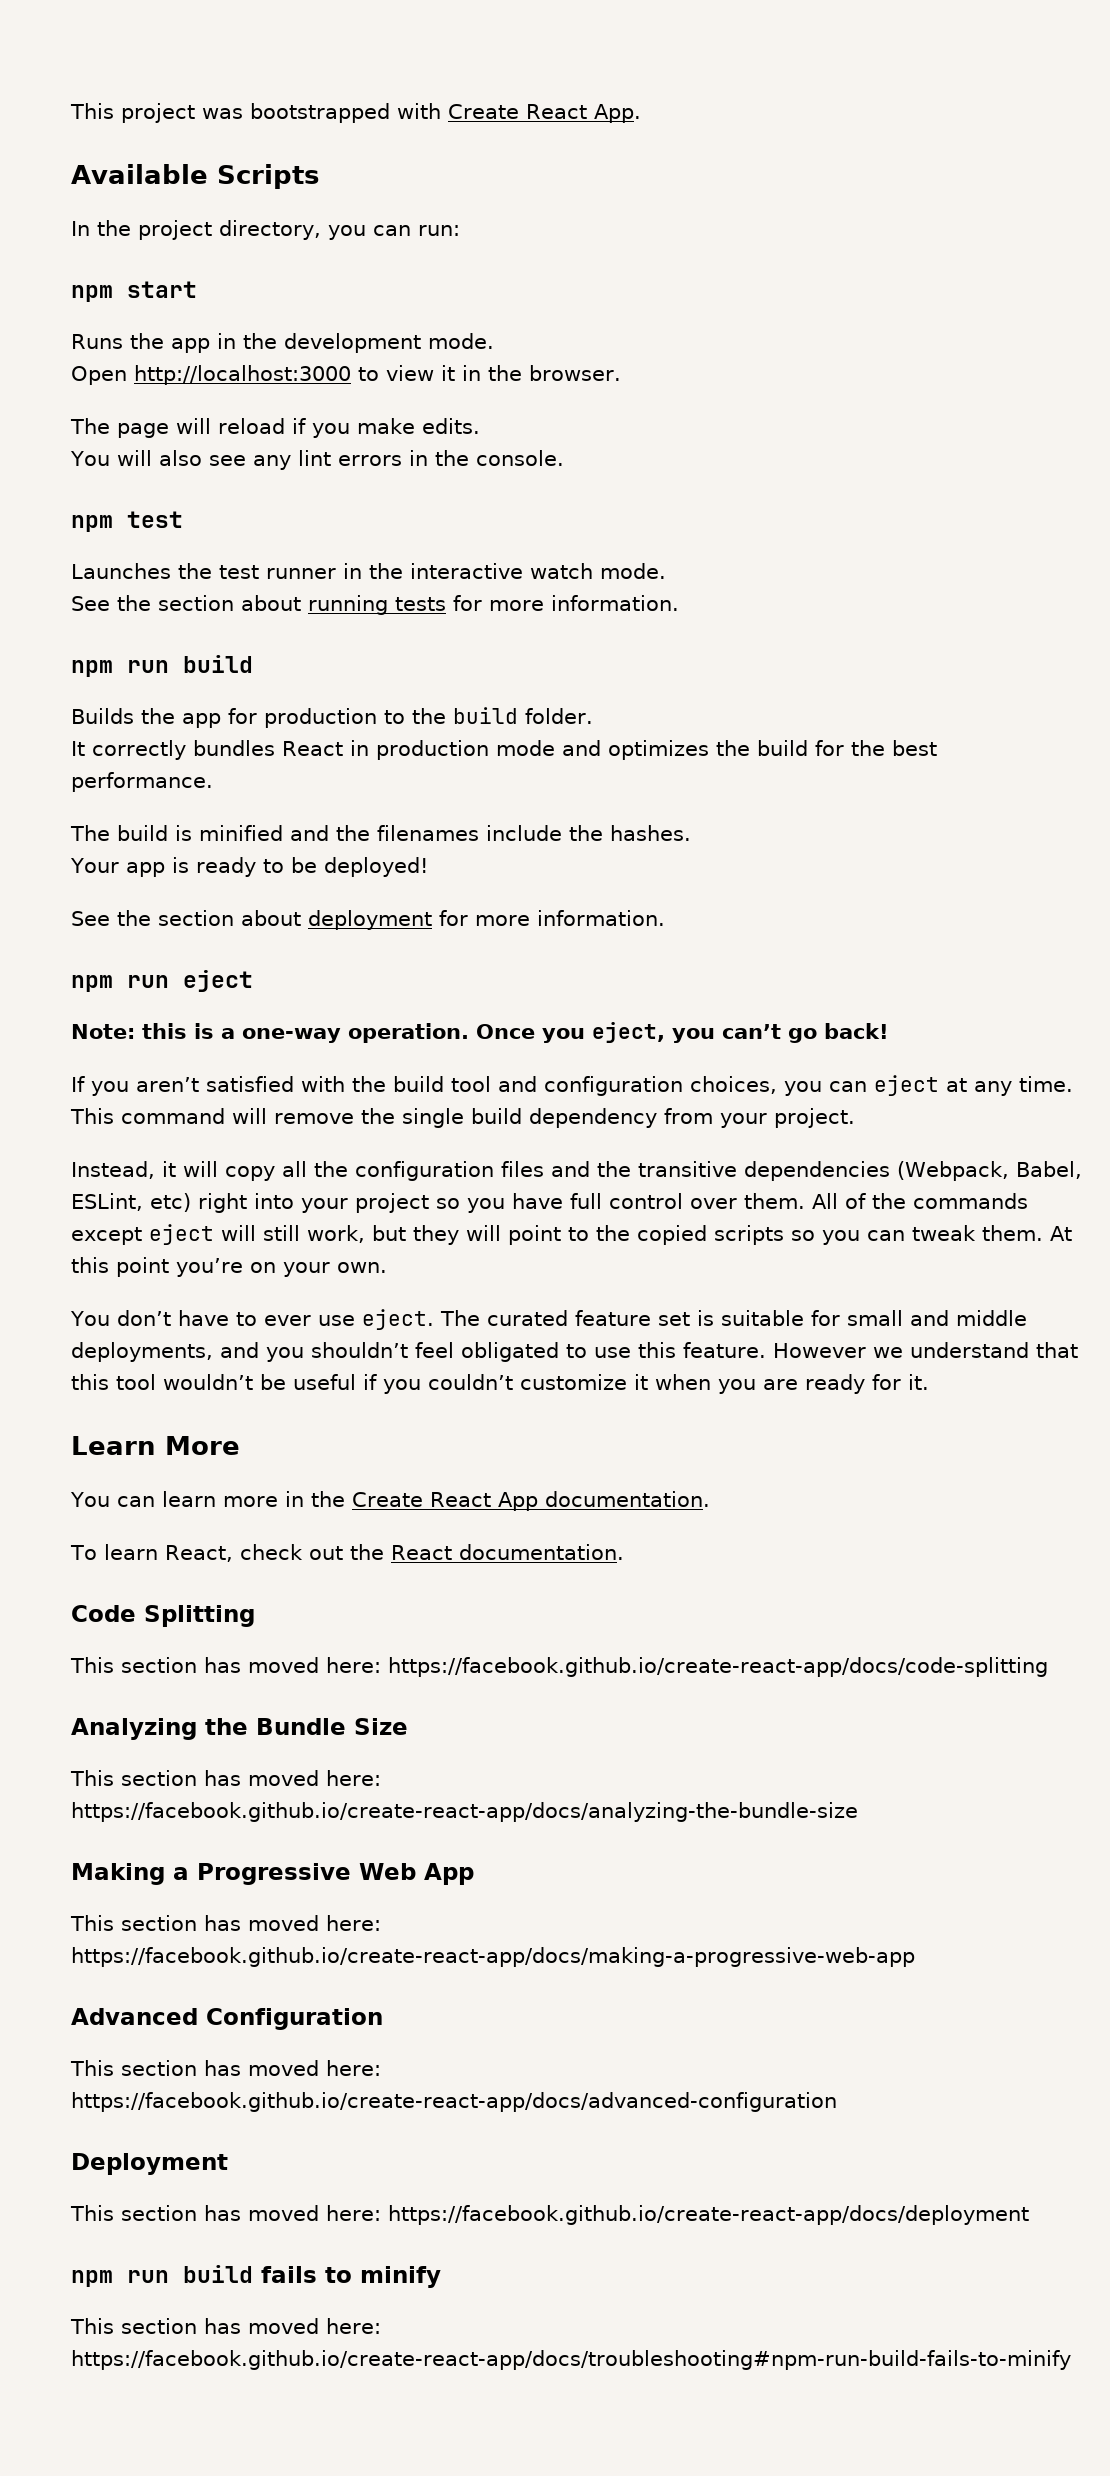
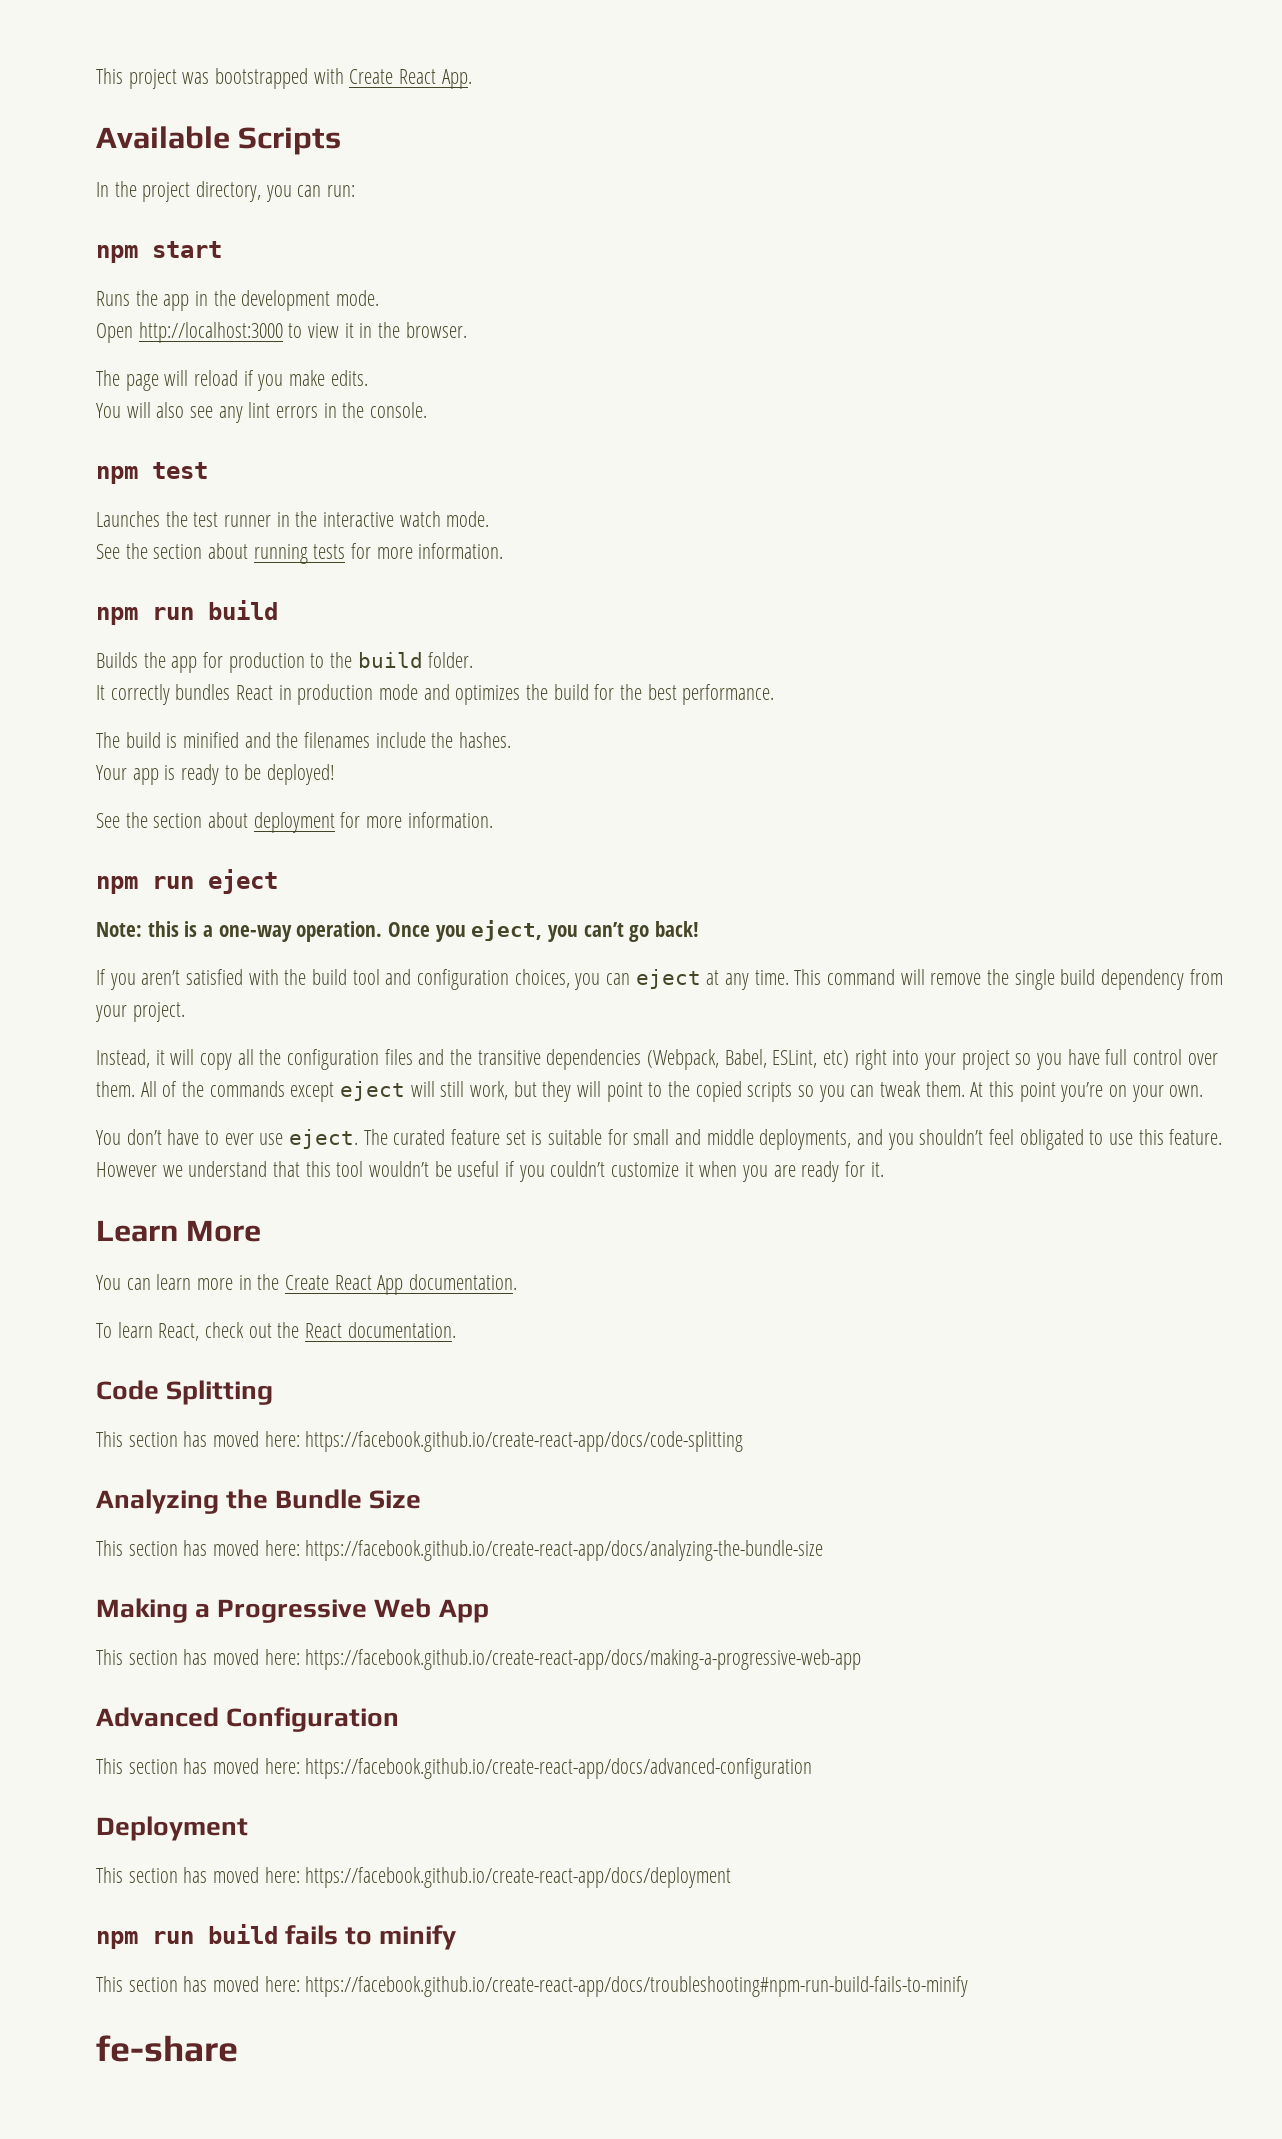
+ fe-share

